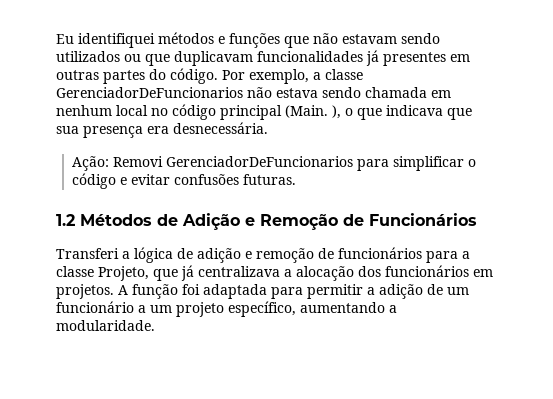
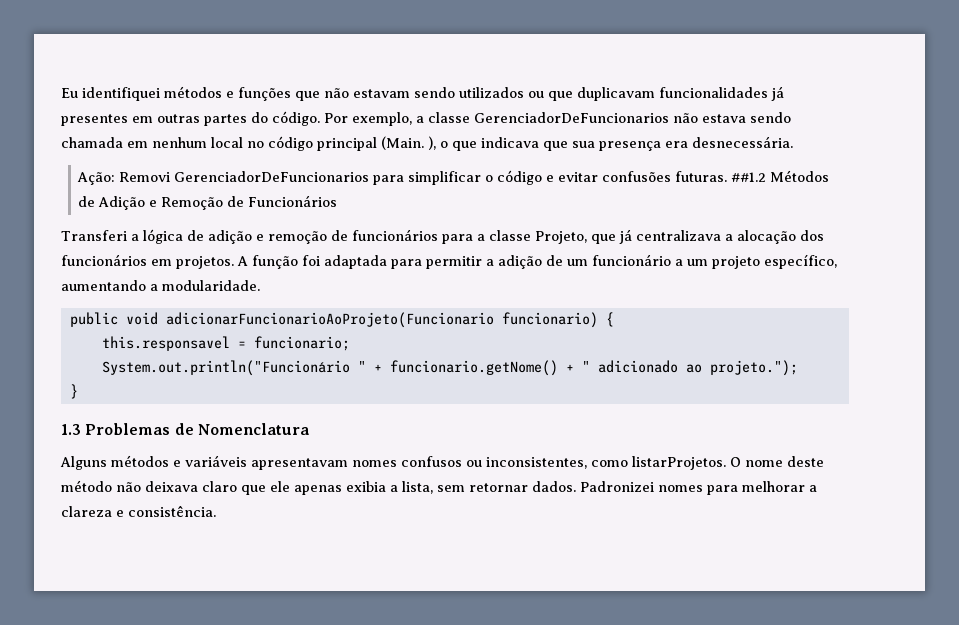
- Ação: Removi GerenciadorDeFuncionarios para simplificar o código e evitar confusões futuras.
- 1.2 Métodos de Adição e Remoção de Funcionários
+ Ação: Removi GerenciadorDeFuncionarios para simplificar o código e evitar confusões futuras. ##1.2 Métodos de Adição e Remoção de Funcionários
+ public void adicionarFuncionarioAoProjeto(Funcionario funcionario) {
+ this.responsavel = funcionario;
+ System.out.println("Funcionário " + funcionario.getNome() + " adicionado ao projeto.");
+ }
+ 1.3 Problemas de Nomenclatura
+ Alguns métodos e variáveis apresentavam nomes confusos ou inconsistentes, como listarProjetos. O nome deste método não deixava claro que ele apenas exibia a lista, sem retornar dados. Padronizei nomes para melhorar a clareza e consistência.

